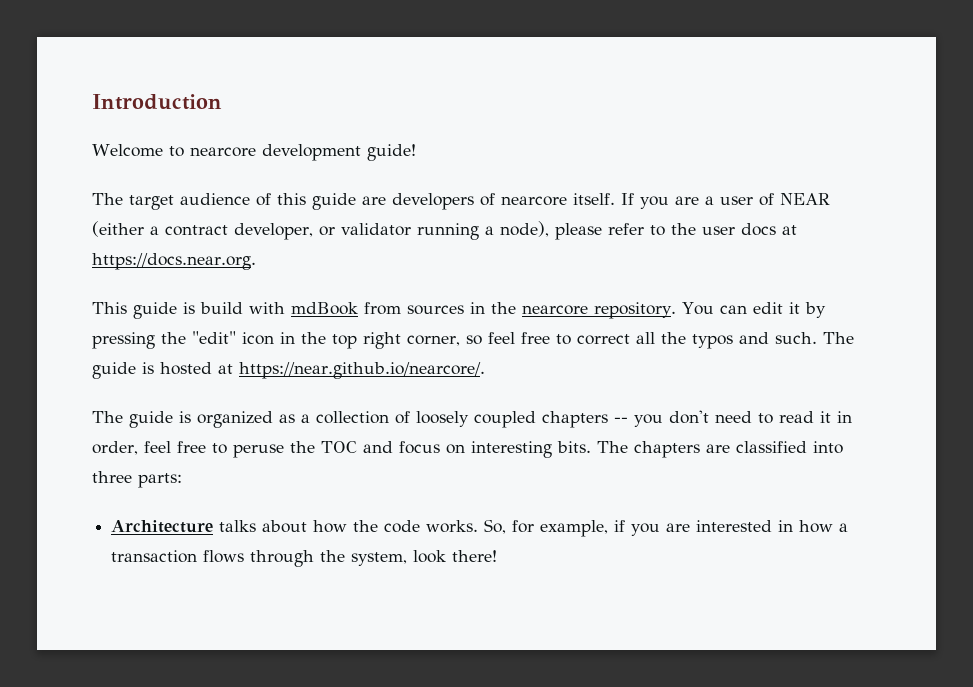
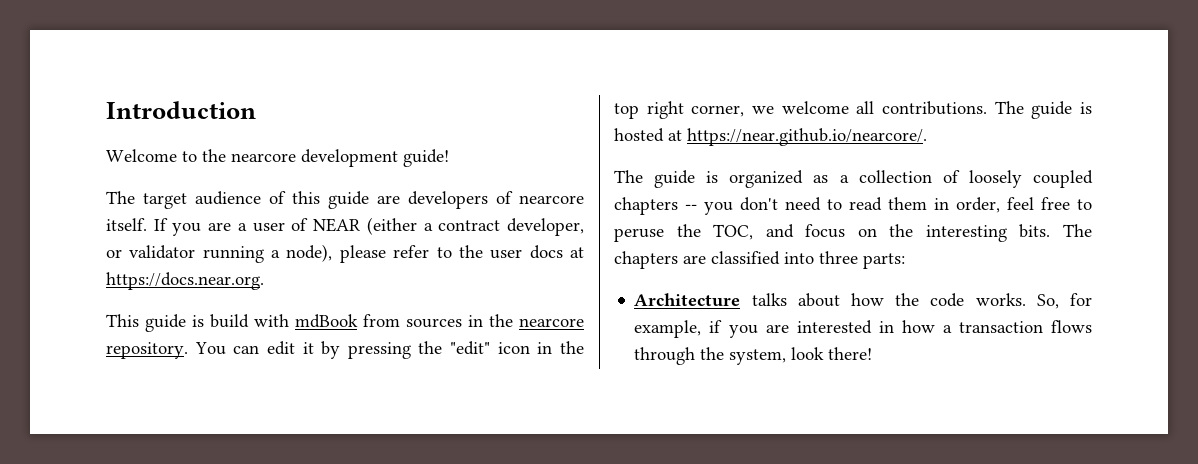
- Welcome to nearcore development guide!
+ Welcome to the nearcore development guide!
- You can edit it by pressing the "edit" icon in the top right corner, so feel free to correct all the typos and such.
+ You can edit it by pressing the "edit" icon in the top right corner, we welcome all contributions.
- The guide is organized as a collection of loosely coupled chapters -- you don't need to read it in order, feel free to peruse the TOC and focus on interesting bits.
+ The guide is organized as a collection of loosely coupled chapters -- you don't need to read them in order, feel free to peruse the TOC, and focus on the interesting bits.

